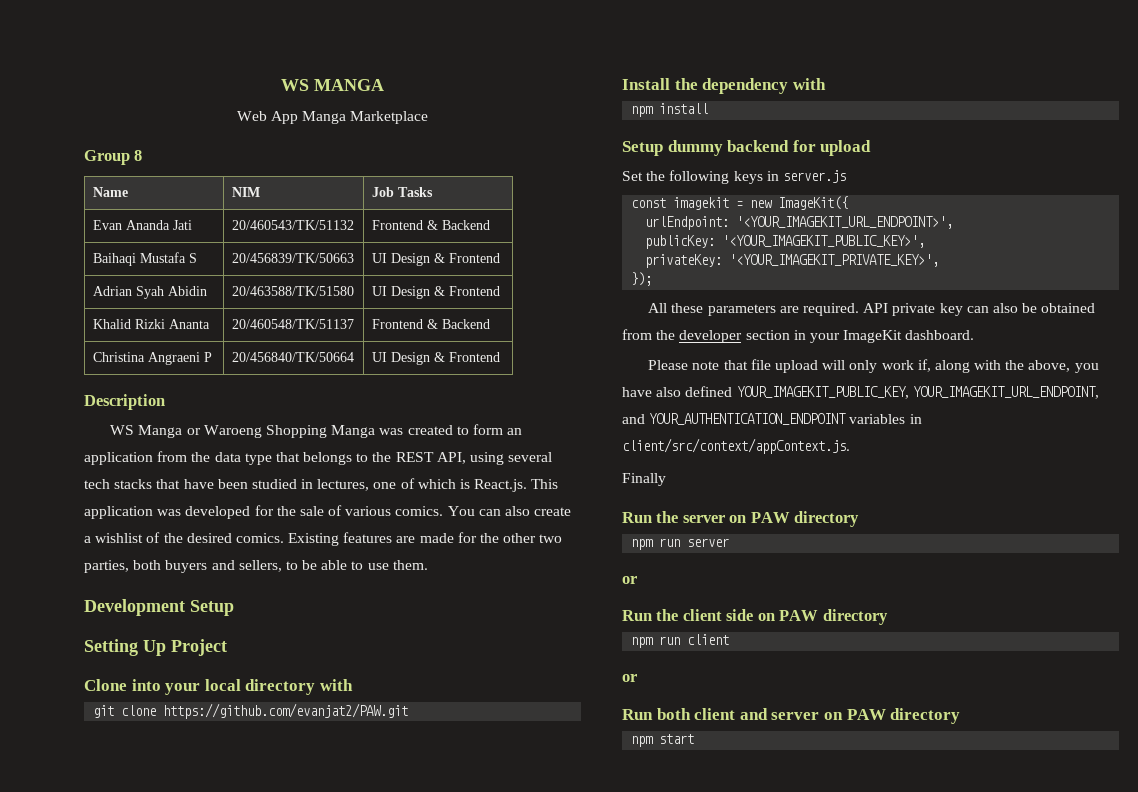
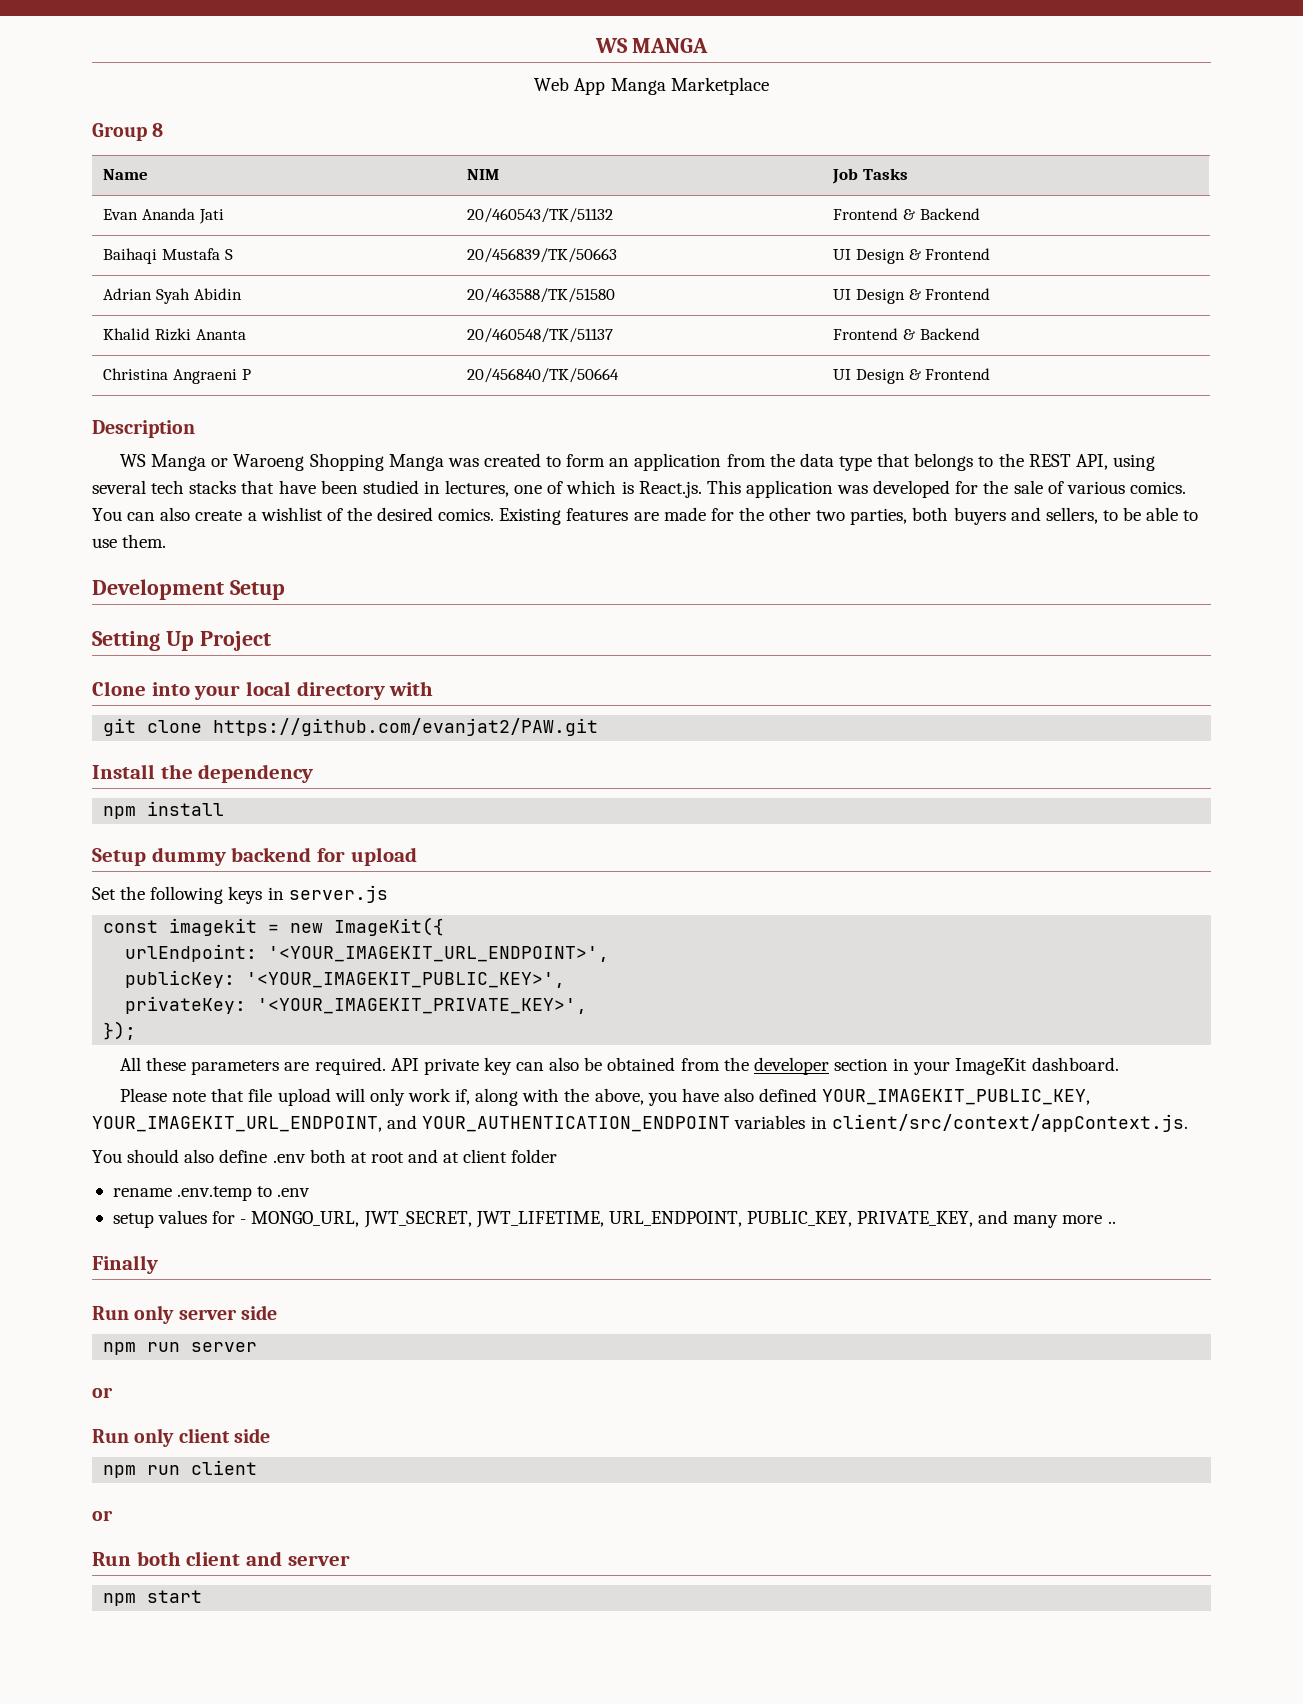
- Install the dependency with
+ Install the dependency
+ You should also define .env both at root and at client folder
+ rename .env.temp to .env
+ setup values for - MONGO_URL, JWT_SECRET, JWT_LIFETIME, URL_ENDPOINT, PUBLIC_KEY, PRIVATE_KEY, and many more ..
  Finally
- Run the server on PAW directory
+ Run only server side
- Run the client side on PAW directory
+ Run only client side
- Run both client and server on PAW directory
+ Run both client and server

